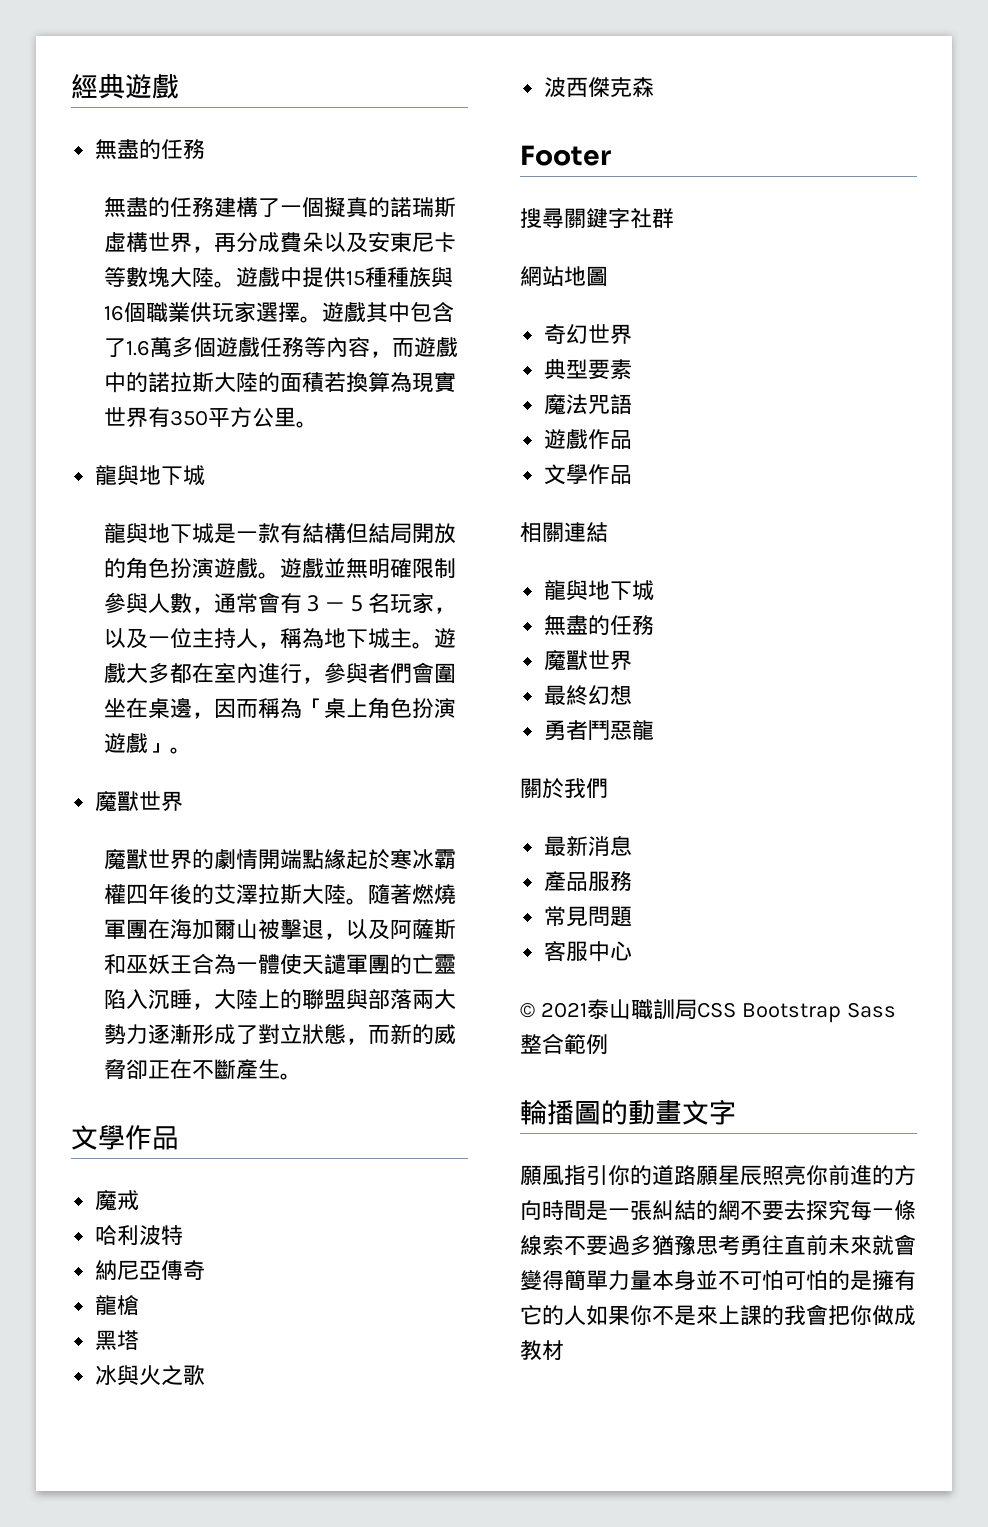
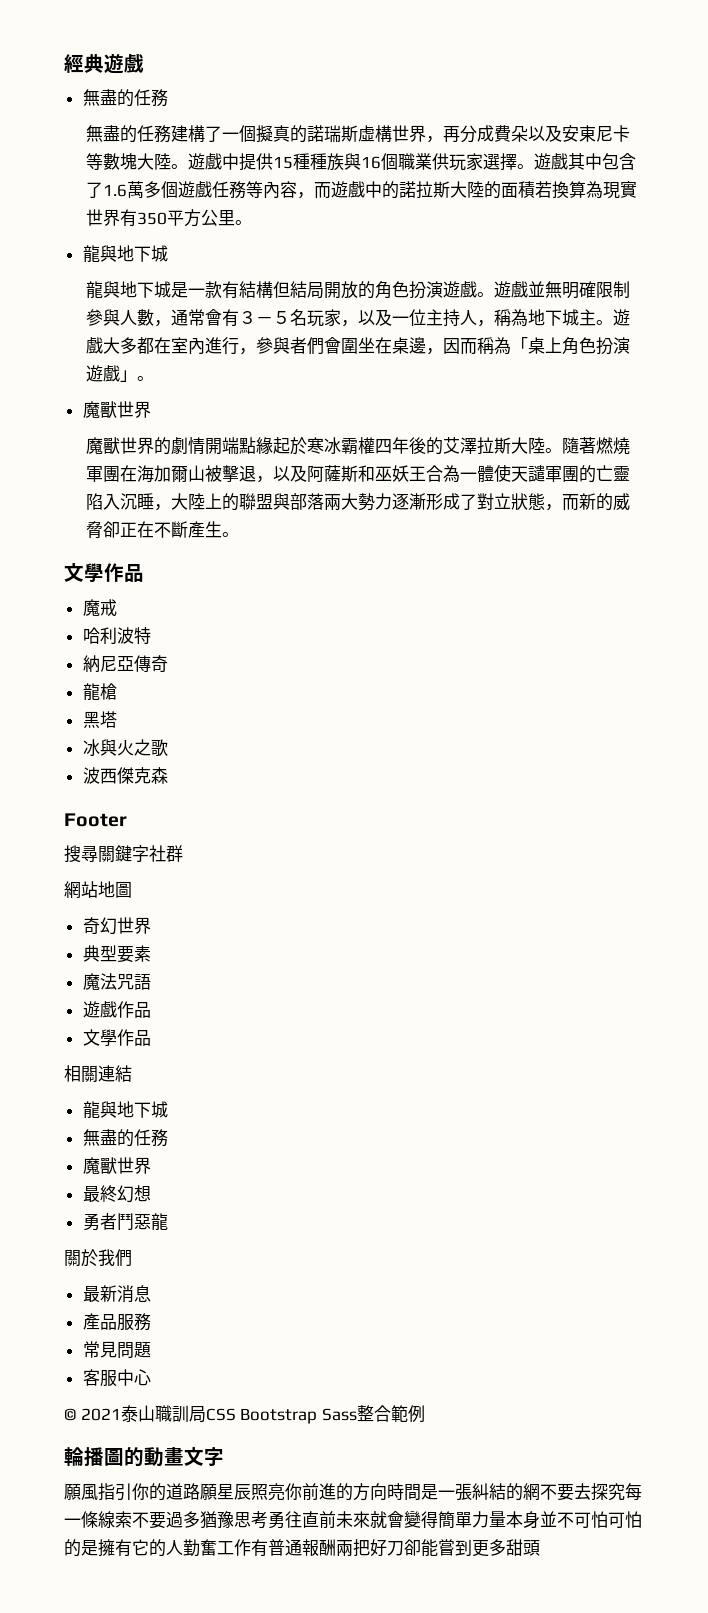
- 願風指引你的道路願星辰照亮你前進的方向時間是一張糾結的網不要去探究每一條線索不要過多猶豫思考勇往直前未來就會變得簡單力量本身並不可怕可怕的是擁有它的人如果你不是來上課的我會把你做成教材
+ 願風指引你的道路願星辰照亮你前進的方向時間是一張糾結的網不要去探究每一條線索不要過多猶豫思考勇往直前未來就會變得簡單力量本身並不可怕可怕的是擁有它的人勤奮工作有普通報酬兩把好刀卻能嘗到更多甜頭

